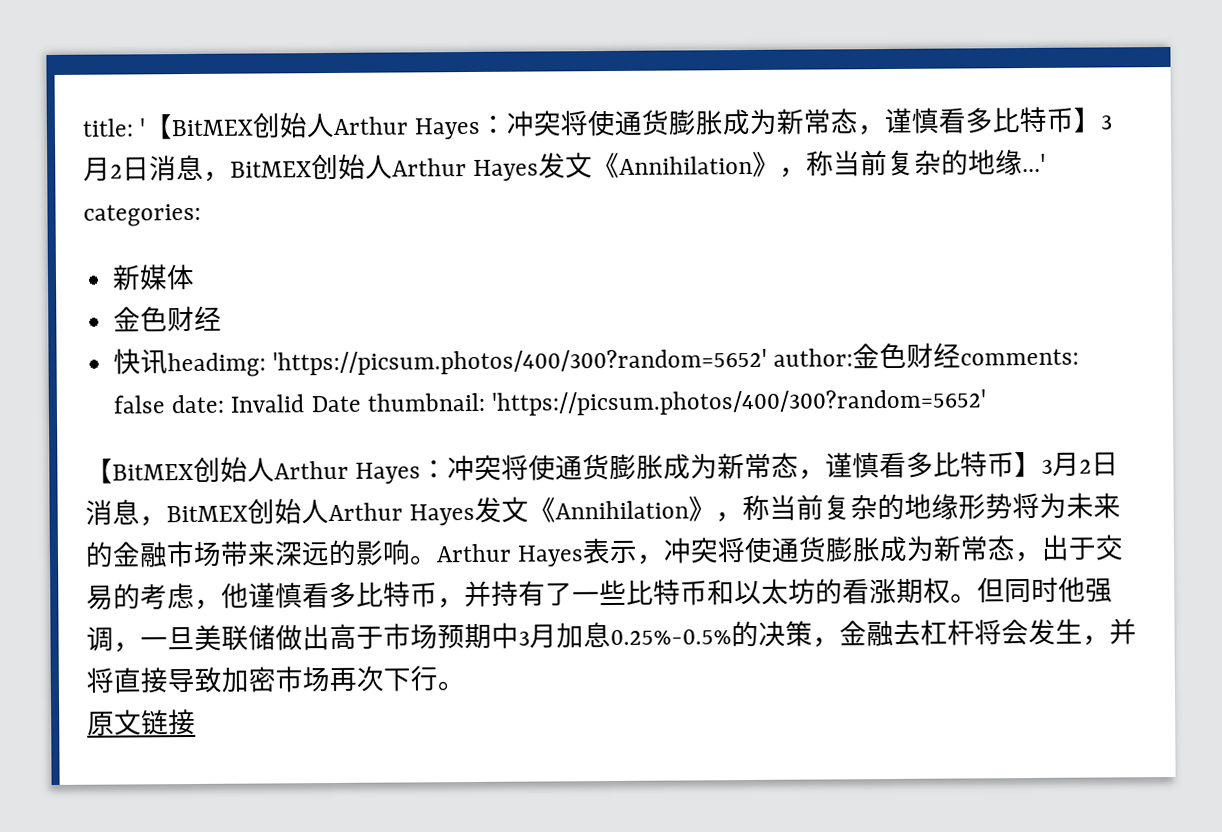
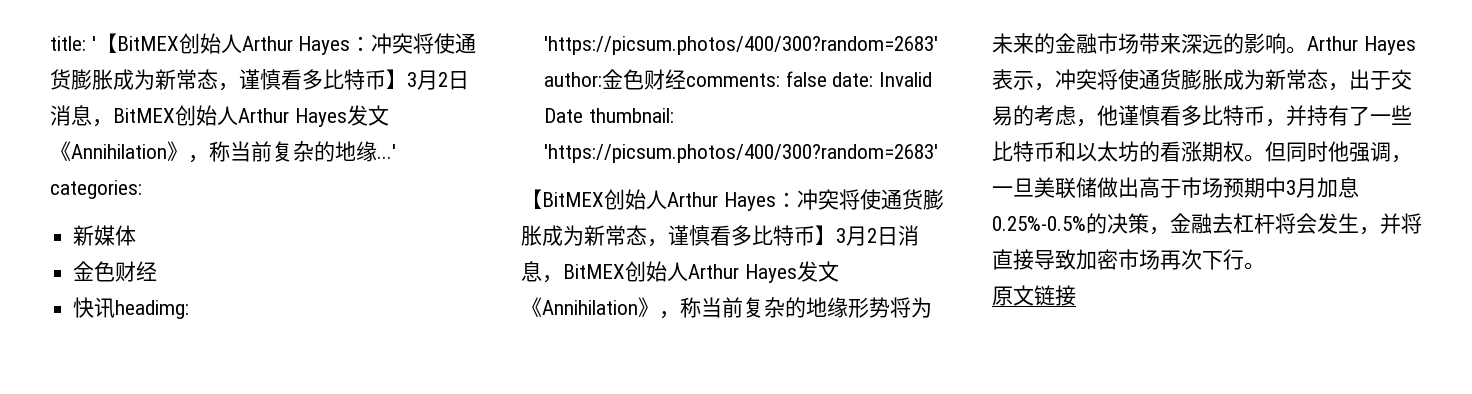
- 快讯headimg: 'https://picsum.photos/400/300?random=5652' author:金色财经comments: false date: Invalid Date thumbnail: 'https://picsum.photos/400/300?random=5652'
+ 快讯headimg: 'https://picsum.photos/400/300?random=2683' author:金色财经comments: false date: Invalid Date thumbnail: 'https://picsum.photos/400/300?random=2683'

